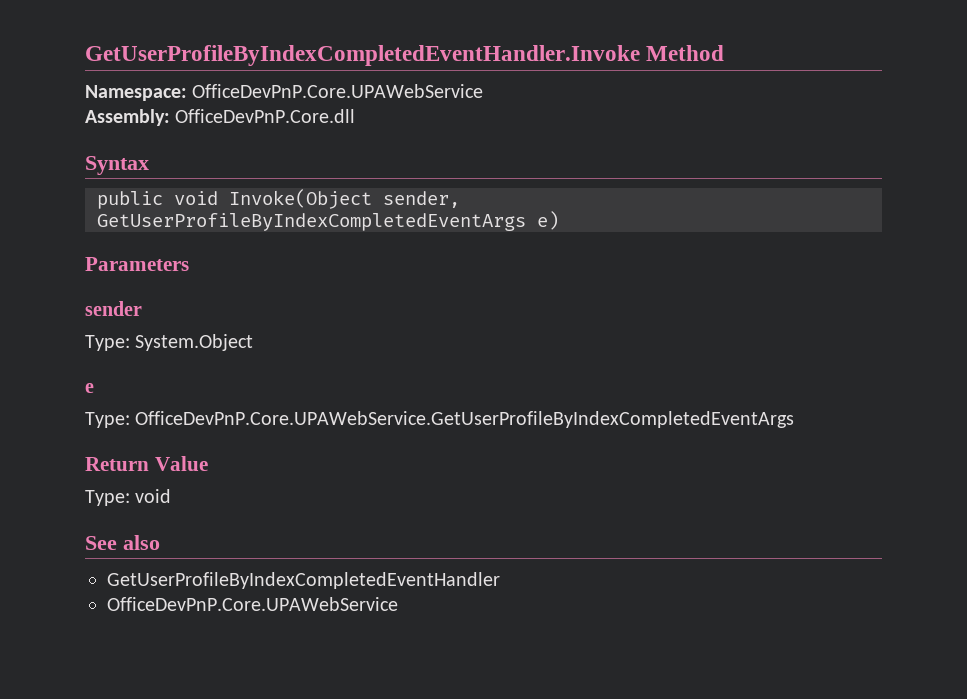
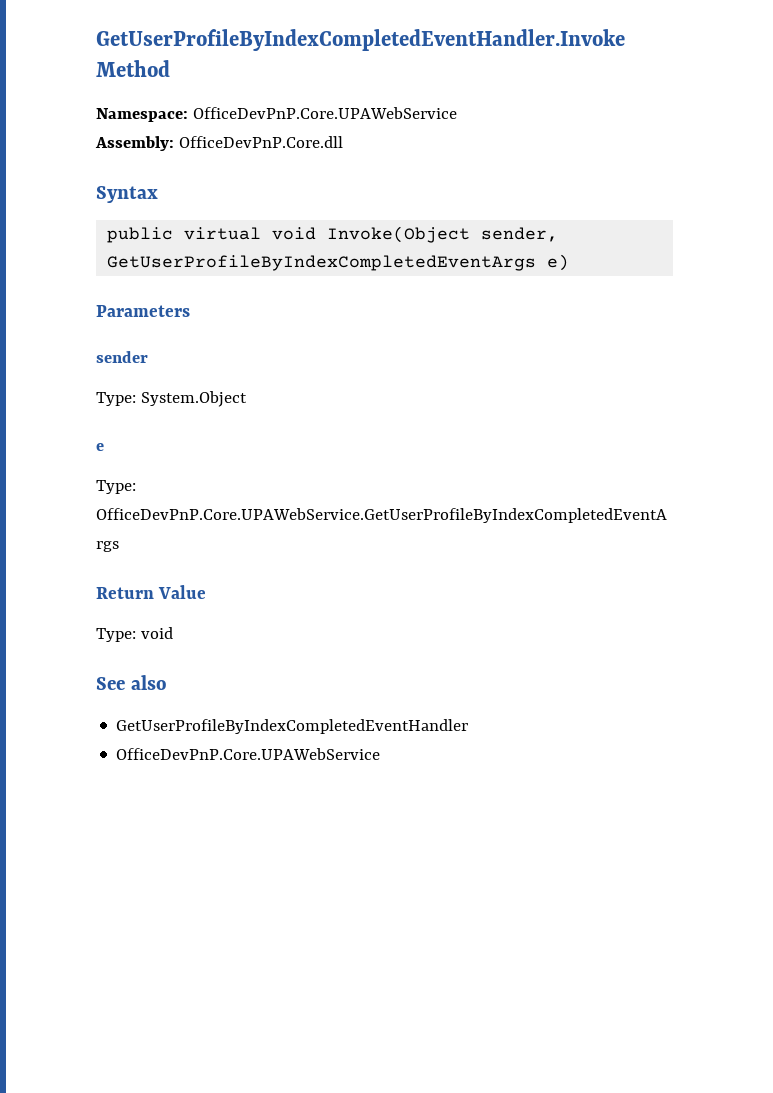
- public void Invoke(Object sender, GetUserProfileByIndexCompletedEventArgs e)
+ public virtual void Invoke(Object sender, GetUserProfileByIndexCompletedEventArgs e)

